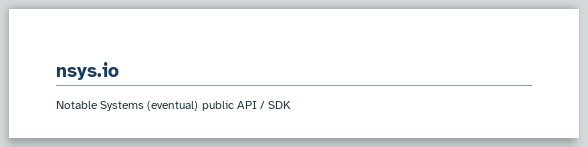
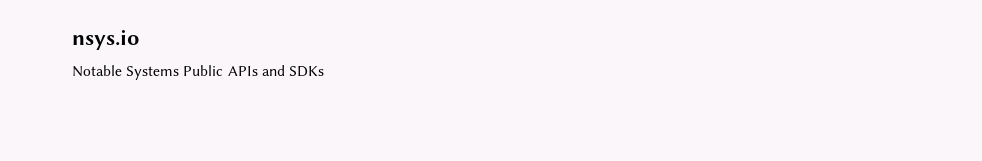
- Notable Systems (eventual) public API / SDK
+ Notable Systems Public APIs and SDKs

